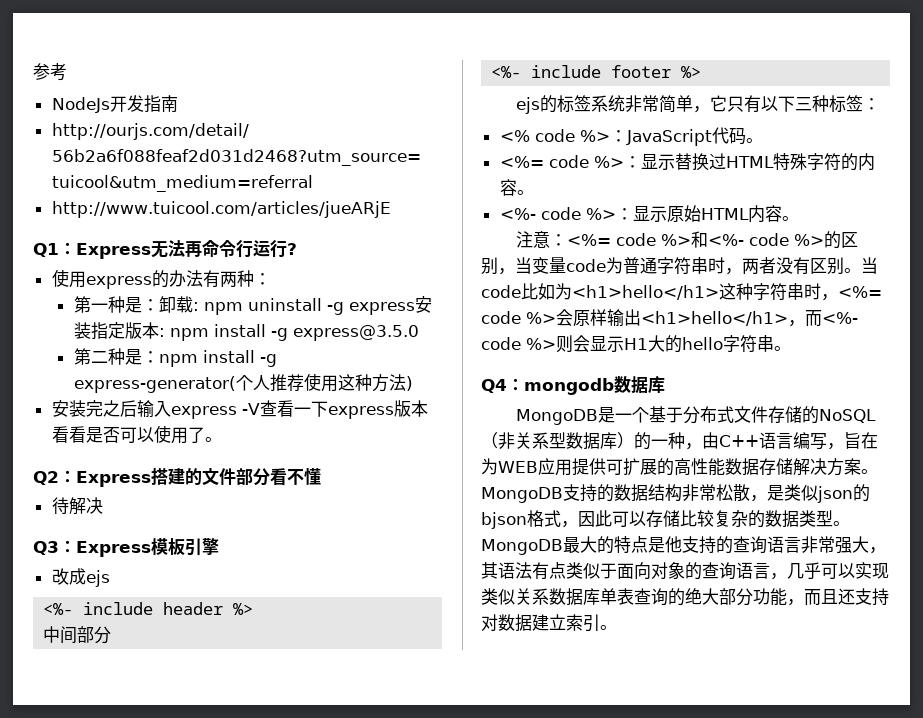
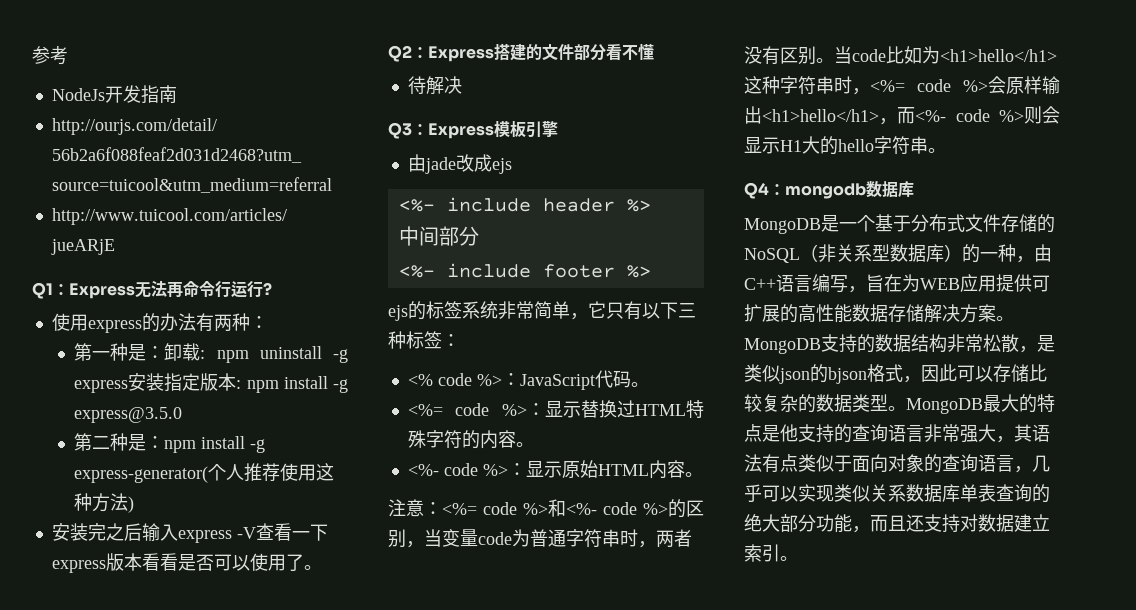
- 改成ejs
+ 由jade改成ejs

